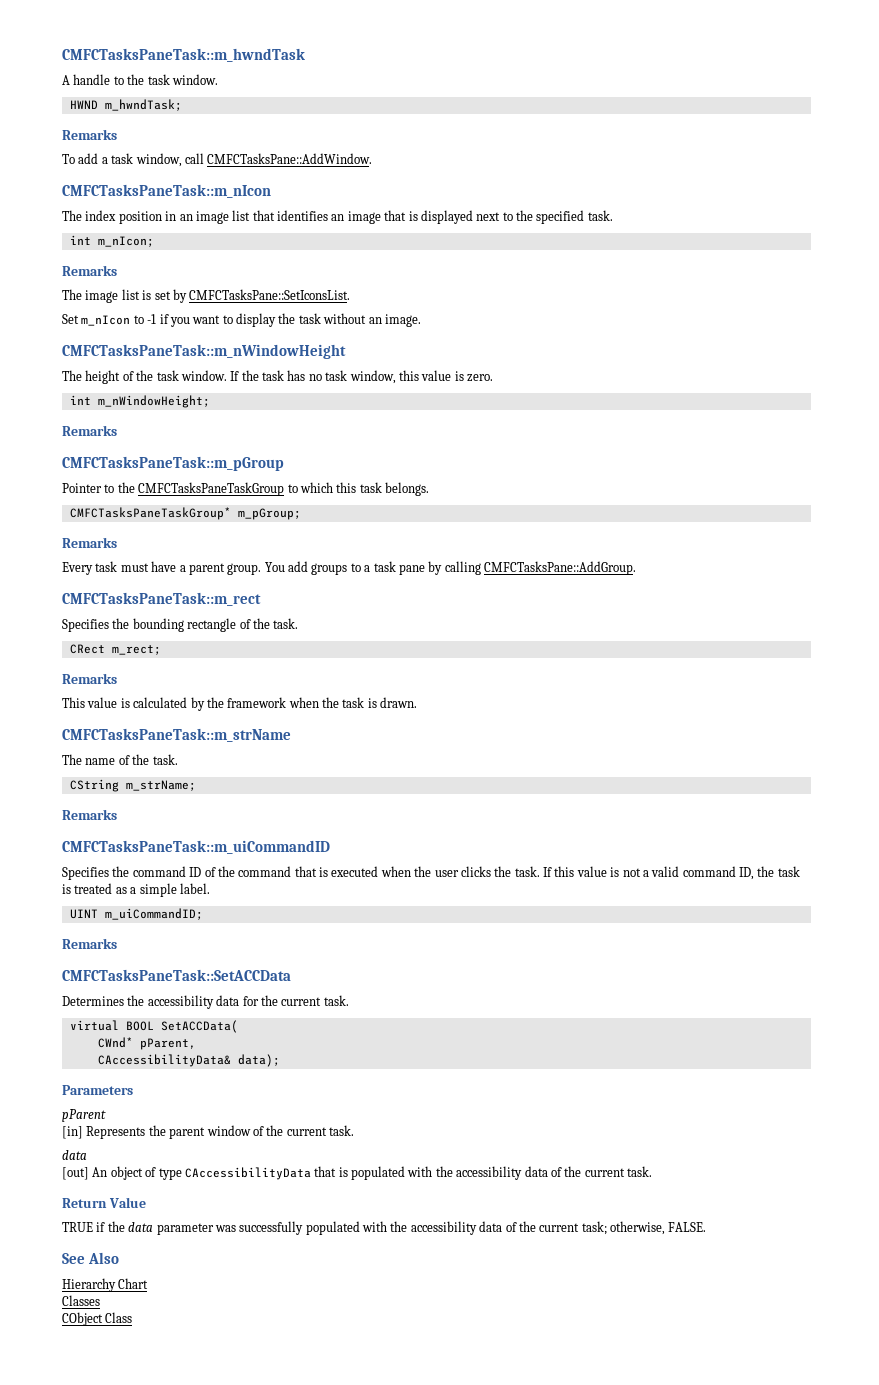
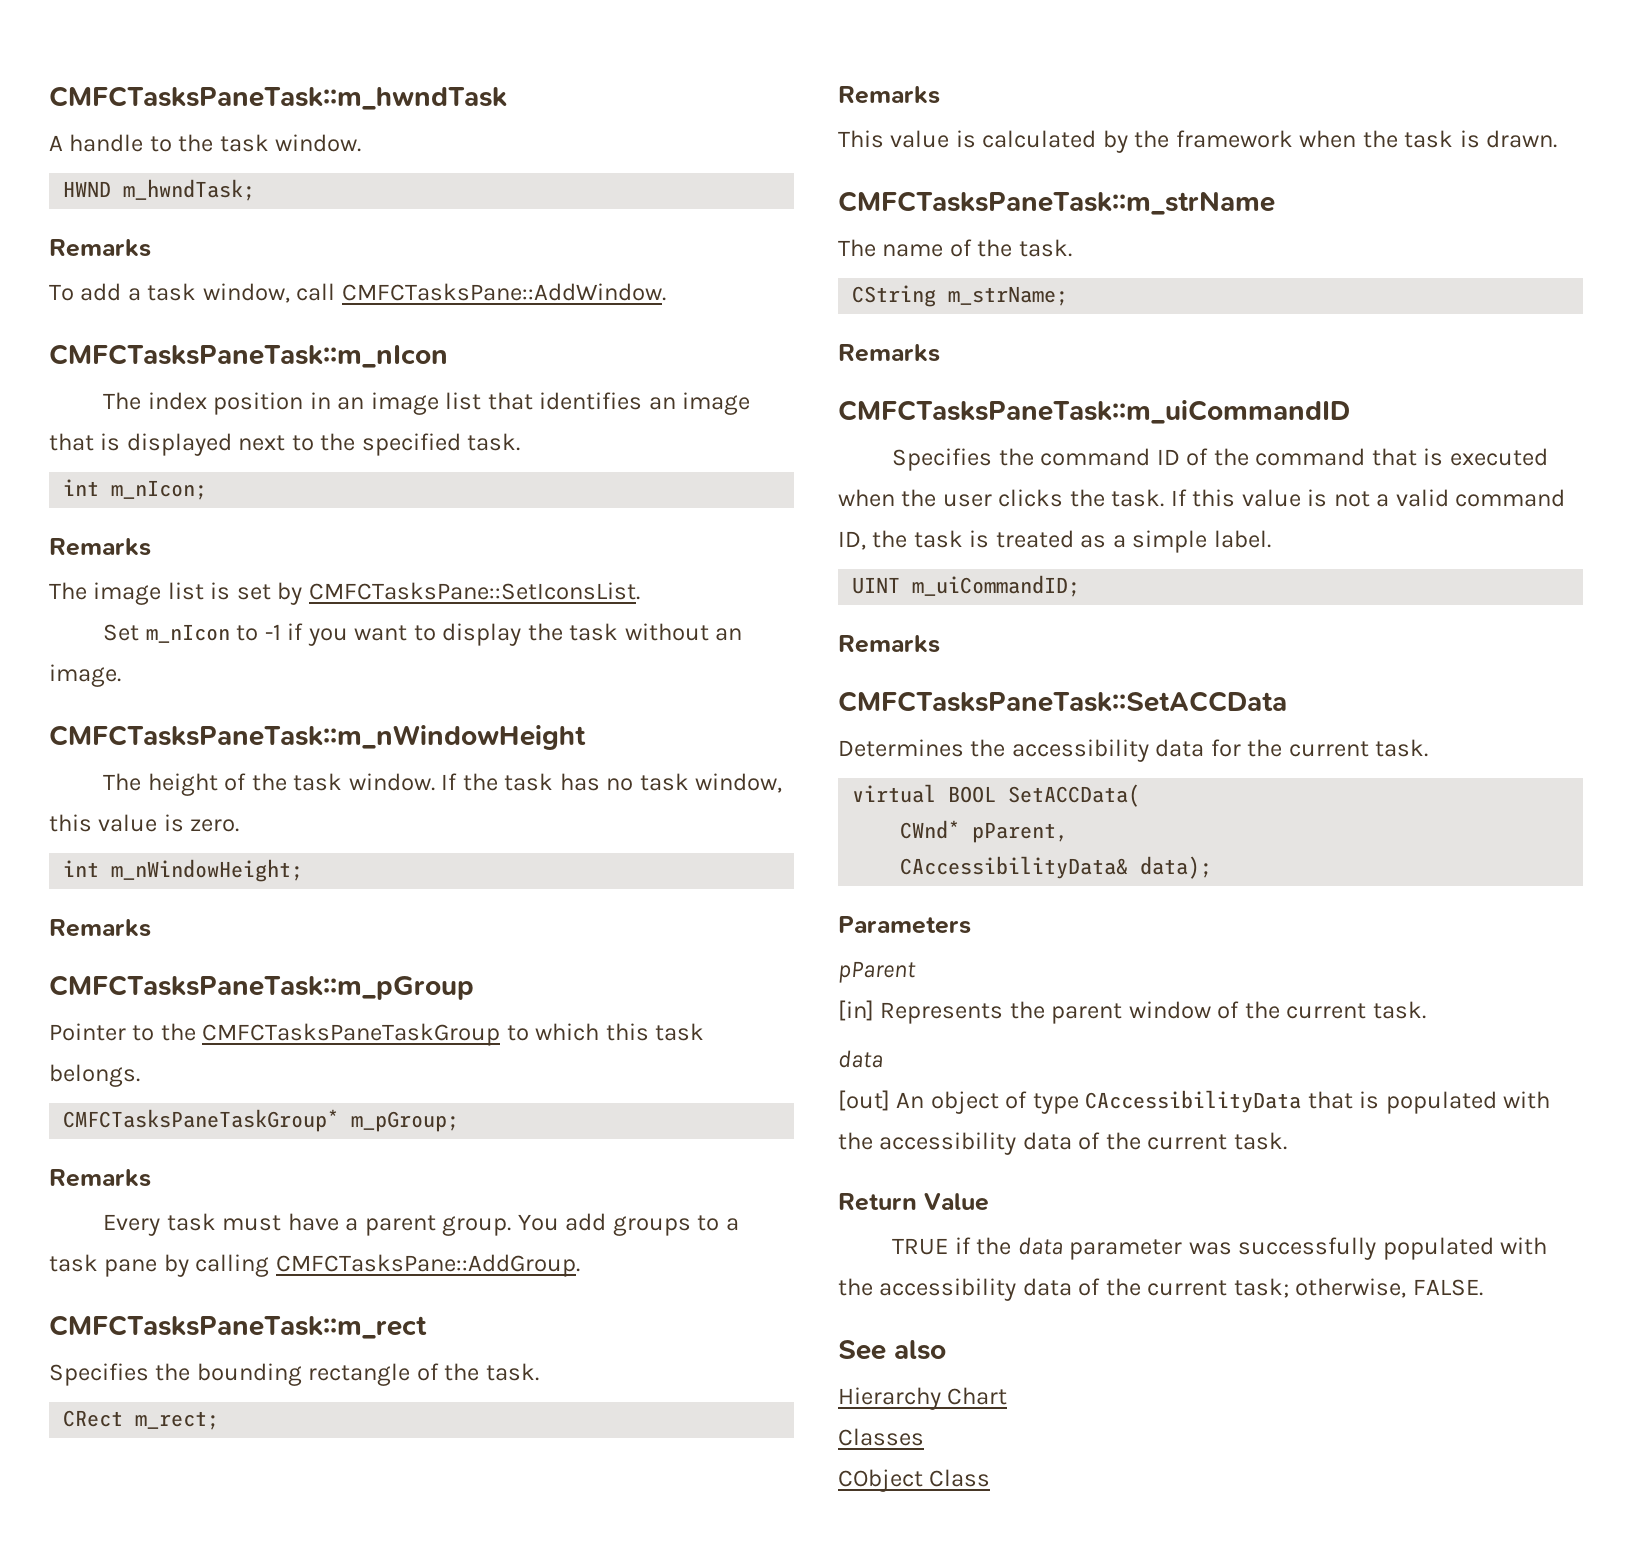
- See Also
+ See also

